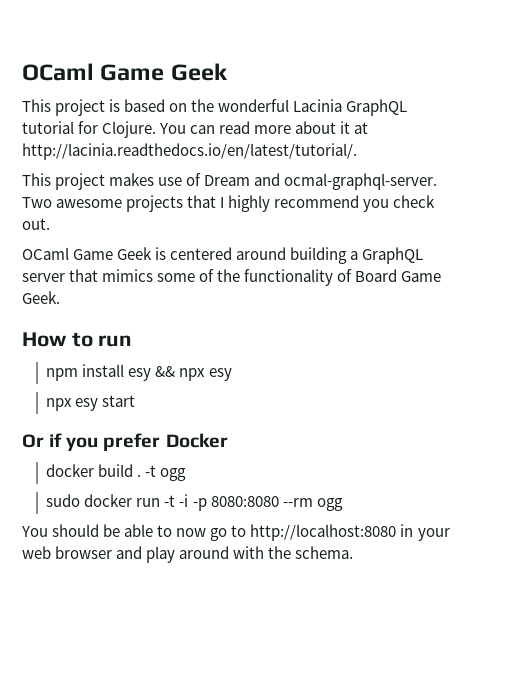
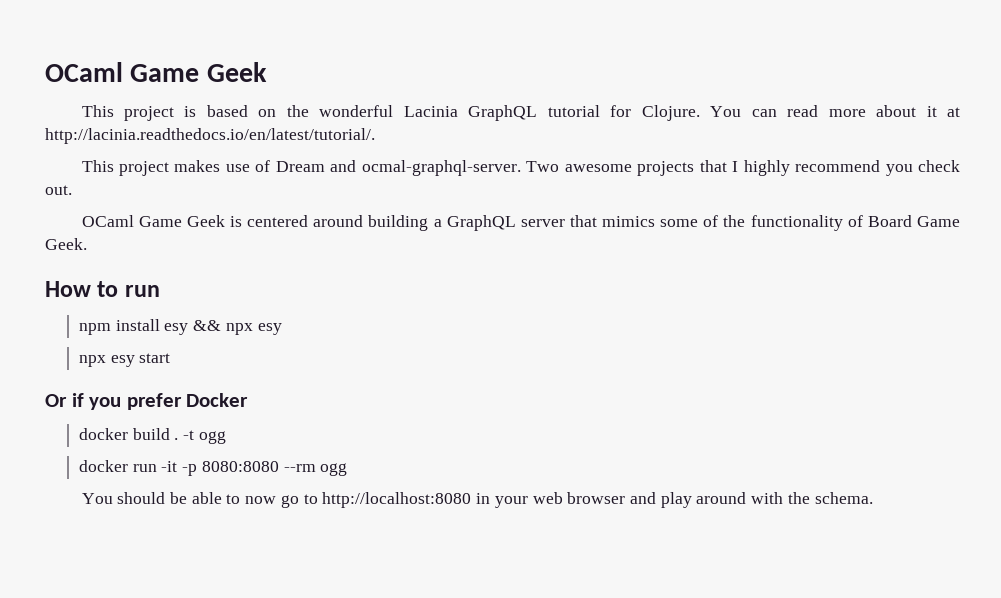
- sudo docker run -t -i -p 8080:8080 --rm ogg
+ docker run -it -p 8080:8080 --rm ogg

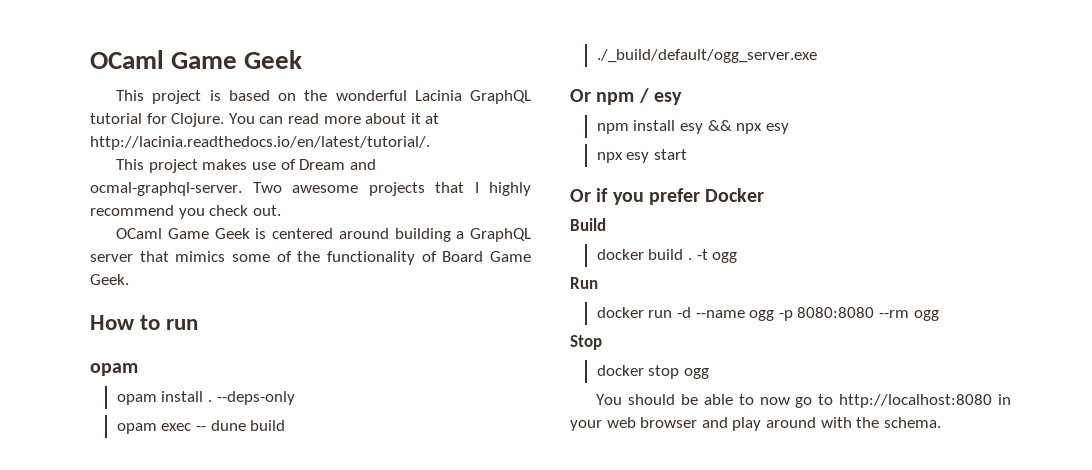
  How to run
+ opam
+ opam install . --deps-only
+ opam exec -- dune build
+ ./_build/default/ogg_server.exe
+ Or npm / esy
+ Build
+ Run
- docker run -it -p 8080:8080 --rm ogg
+ docker run -d --name ogg -p 8080:8080 --rm ogg
+ Stop
+ docker stop ogg

